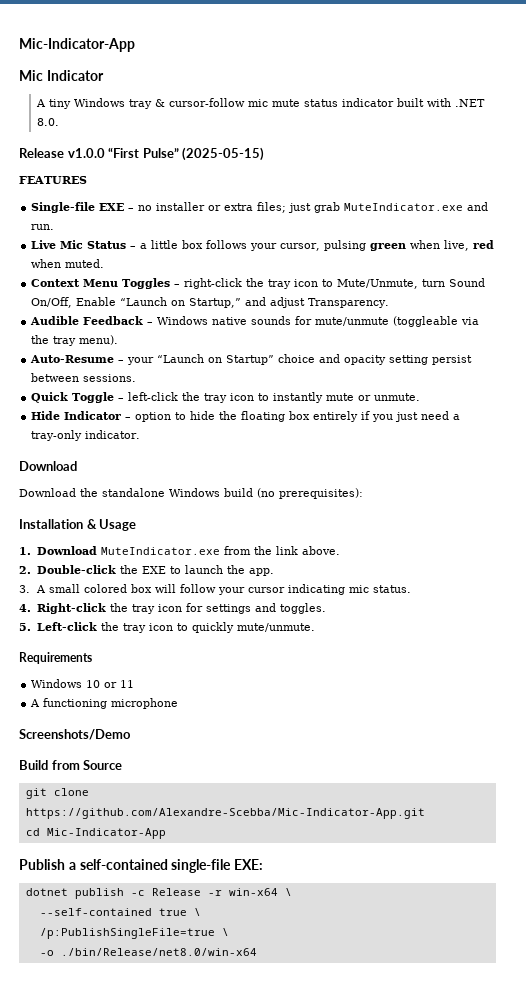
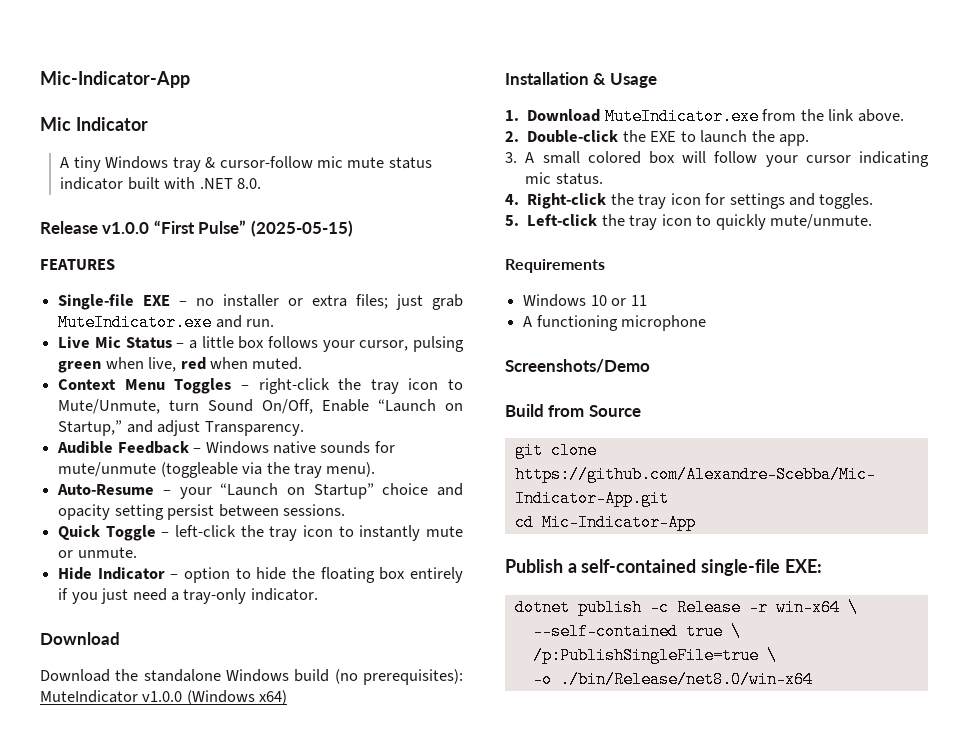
- Download the standalone Windows build (no prerequisites):
+ Download the standalone Windows build (no prerequisites): MuteIndicator v1.0.0 (Windows x64)

